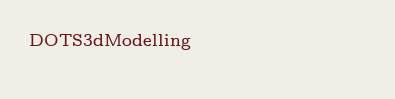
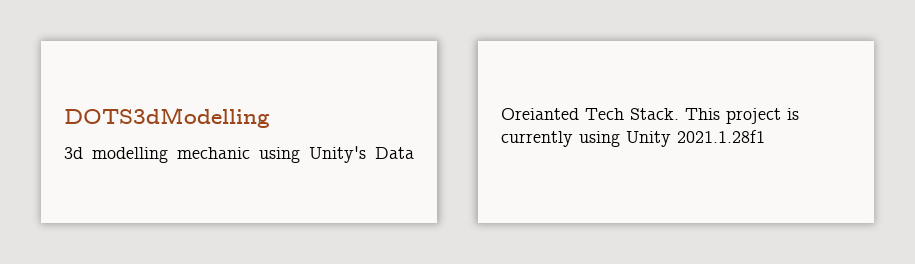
+ 3d modelling mechanic using Unity's Data Oreianted Tech Stack. This project is currently using Unity 2021.1.28f1

